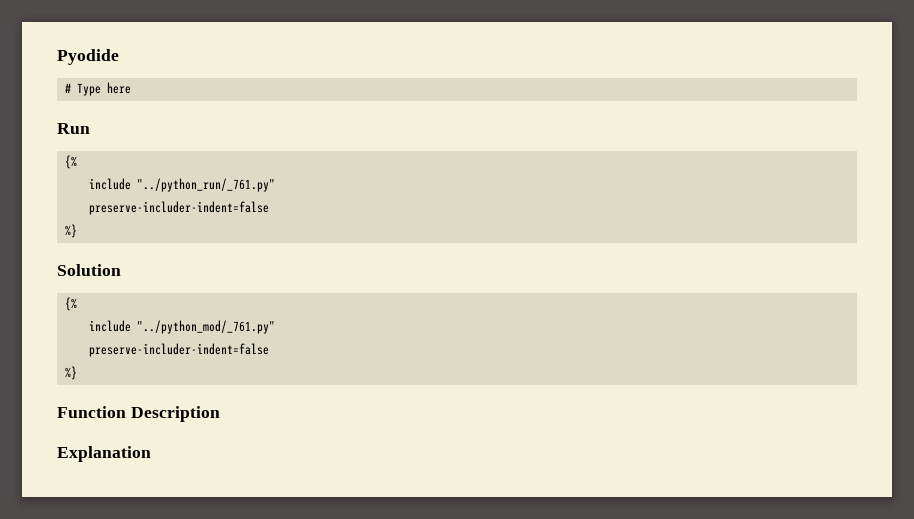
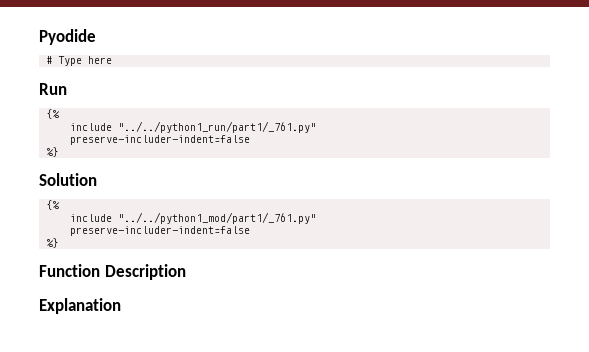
- include "../python_run/_761.py"
+ include "../../python1_run/part1/_761.py"
- include "../python_mod/_761.py"
+ include "../../python1_mod/part1/_761.py"

